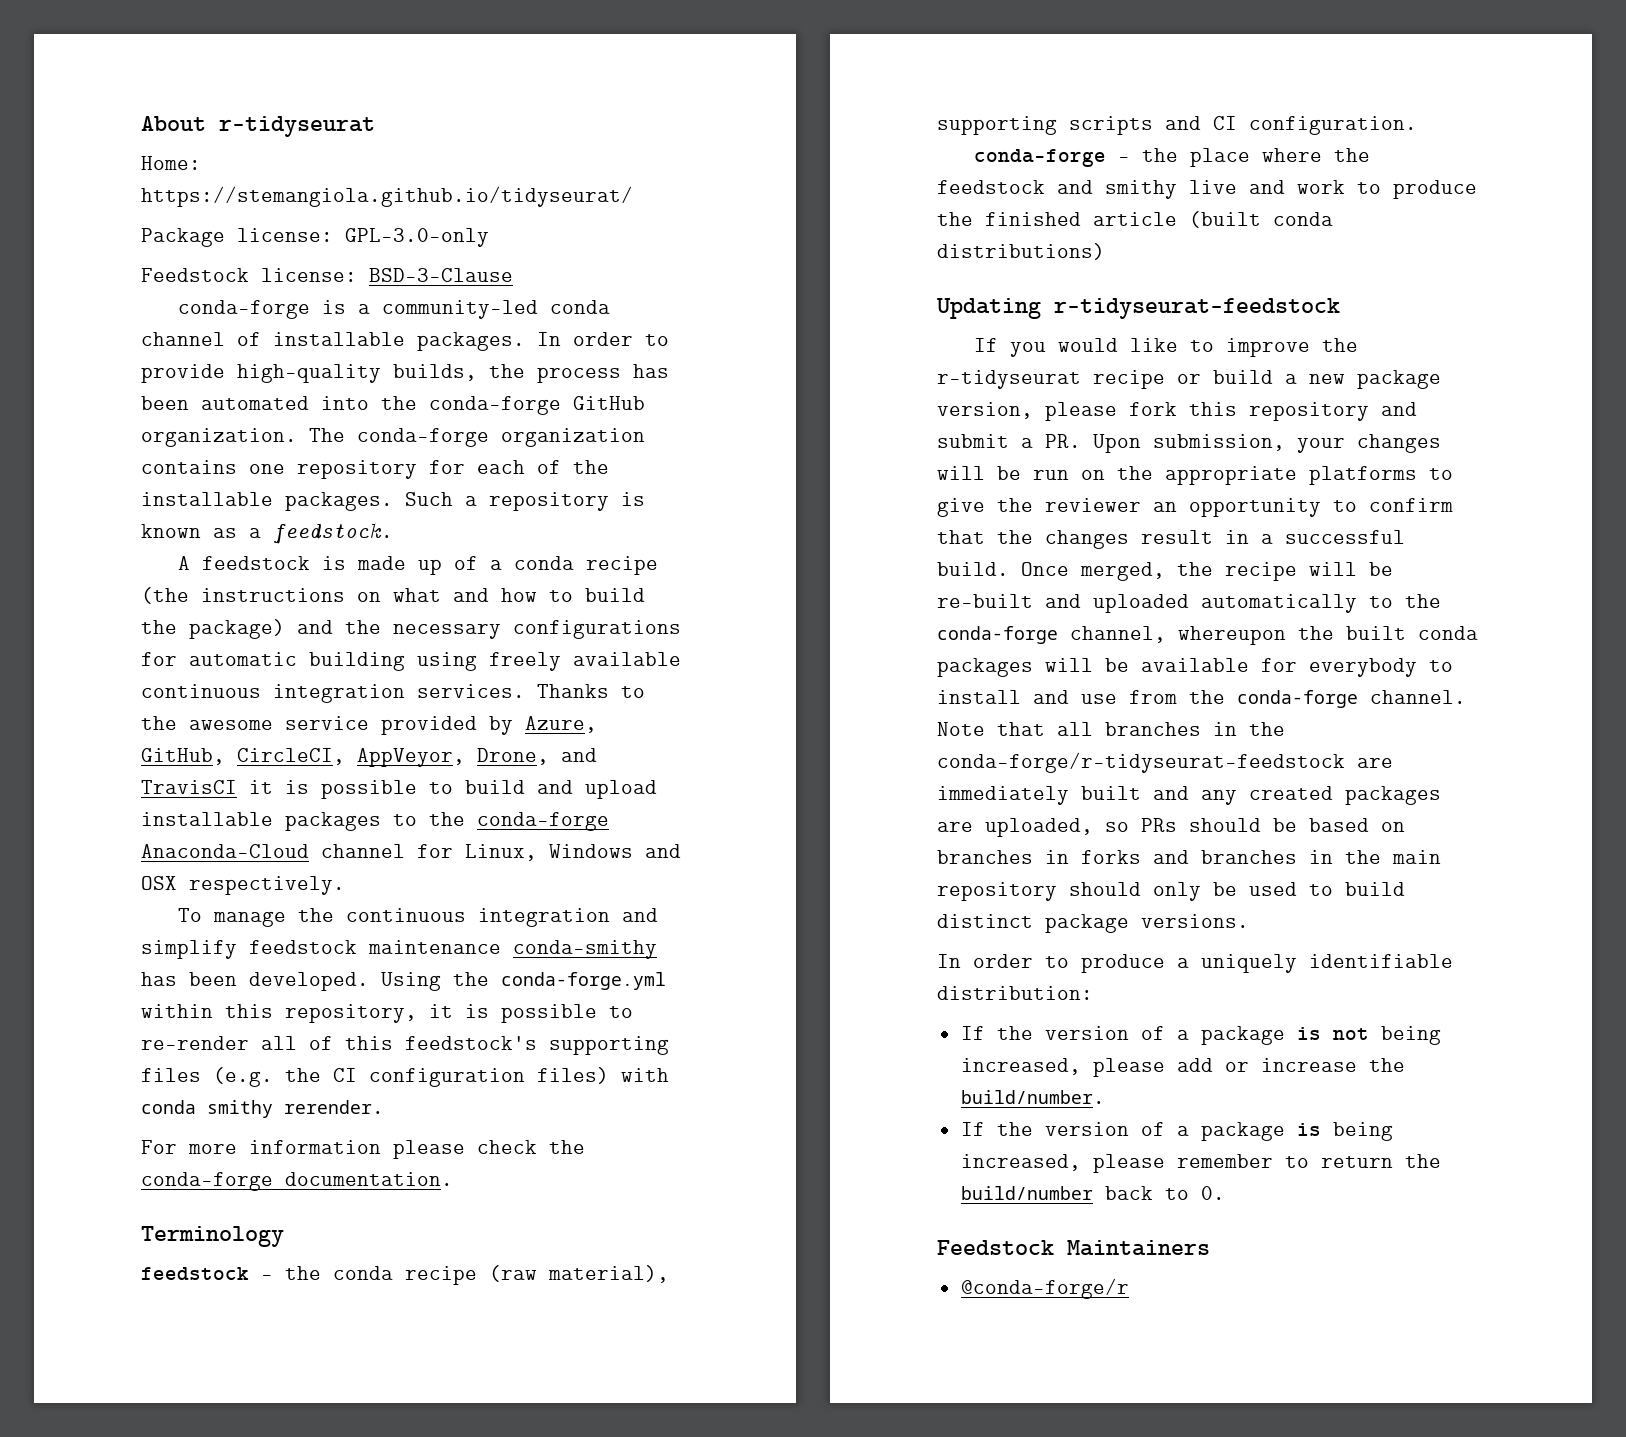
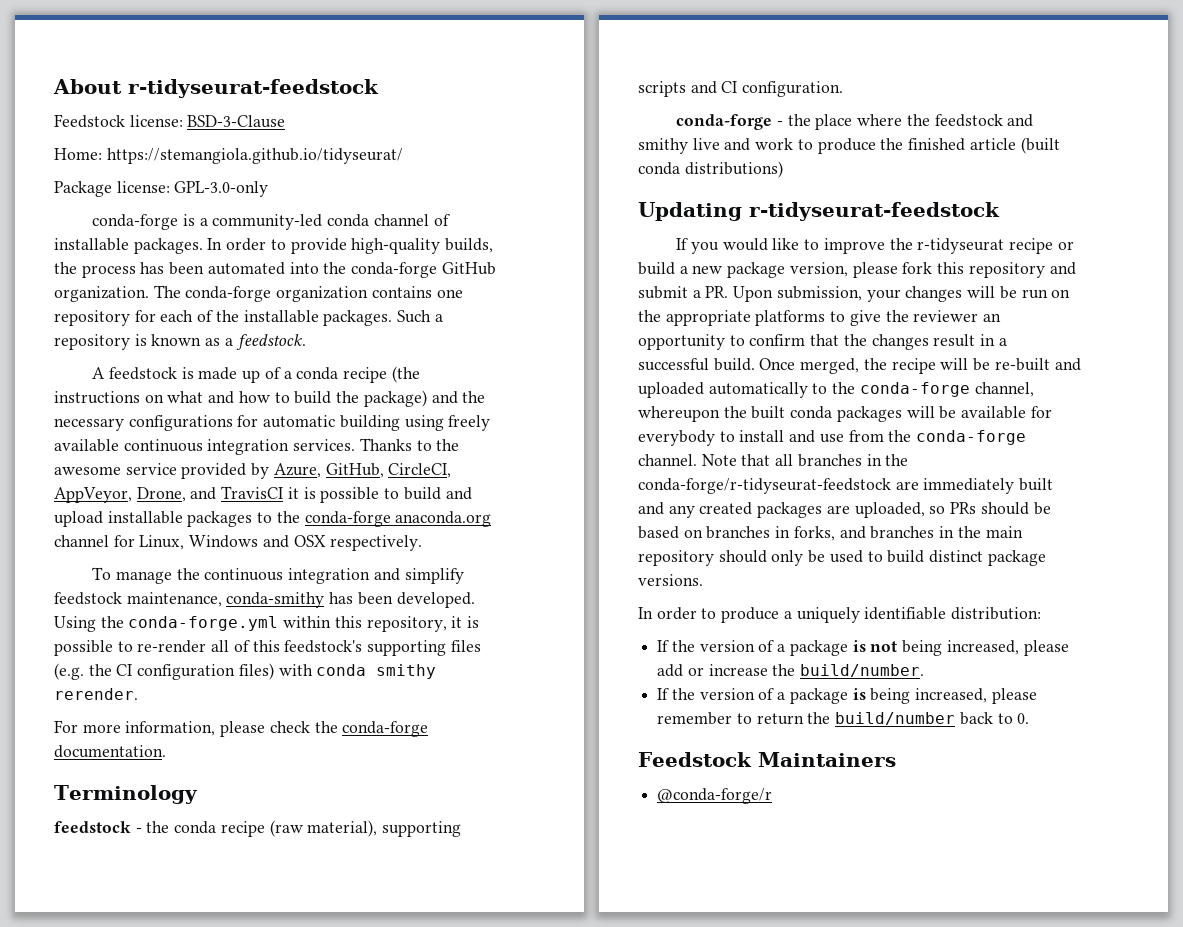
- About r-tidyseurat
+ About r-tidyseurat-feedstock
+ Feedstock license: BSD-3-Clause
- Feedstock license: BSD-3-Clause
- Thanks to the awesome service provided by Azure, GitHub, CircleCI, AppVeyor, Drone, and TravisCI it is possible to build and upload installable packages to the conda-forge Anaconda-Cloud channel for Linux, Windows and OSX respectively.
+ Thanks to the awesome service provided by Azure, GitHub, CircleCI, AppVeyor, Drone, and TravisCI it is possible to build and upload installable packages to the conda-forge anaconda.org channel for Linux, Windows and OSX respectively.
- To manage the continuous integration and simplify feedstock maintenance conda-smithy has been developed.
+ To manage the continuous integration and simplify feedstock maintenance, conda-smithy has been developed.
- For more information please check the conda-forge documentation.
+ For more information, please check the conda-forge documentation.
- Note that all branches in the conda-forge/r-tidyseurat-feedstock are immediately built and any created packages are uploaded, so PRs should be based on branches in forks and branches in the main repository should only be used to build distinct package versions.
+ Note that all branches in the conda-forge/r-tidyseurat-feedstock are immediately built and any created packages are uploaded, so PRs should be based on branches in forks, and branches in the main repository should only be used to build distinct package versions.

